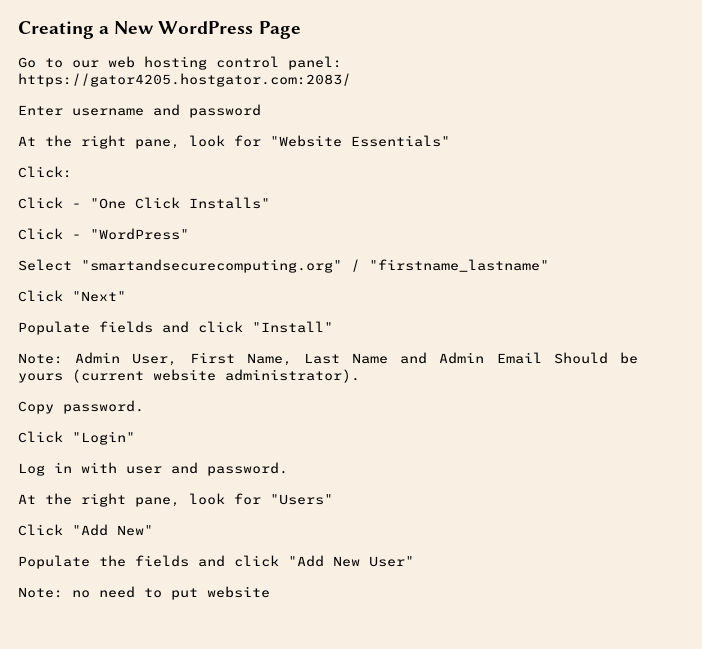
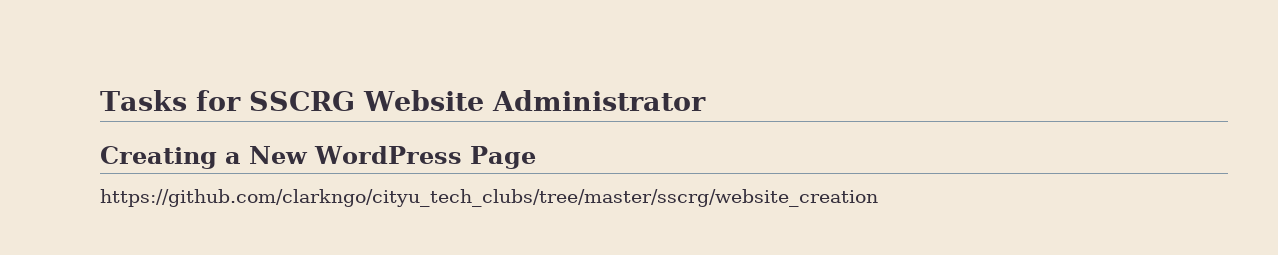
+ Tasks for SSCRG Website Administrator
- Go to our web hosting control panel: https://gator4205.hostgator.com:2083/
- Enter username and password
- At the right pane, look for "Website Essentials"
- Click:
- Click - "One Click Installs"
- Click - "WordPress"
- Select "smartandsecurecomputing.org" / "firstname_lastname"
- Click "Next"
- Populate fields and click "Install"
- Note: Admin User, First Name, Last Name and Admin Email Should be yours (current website administrator).
- Copy password.
- Click "Login"
- Log in with user and password.
- At the right pane, look for "Users"
- Click "Add New"
- Populate the fields and click "Add New User"
- Note: no need to put website
+ https://github.com/clarkngo/cityu_tech_clubs/tree/master/sscrg/website_creation

